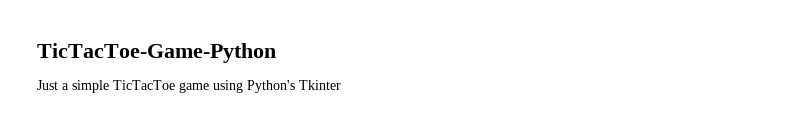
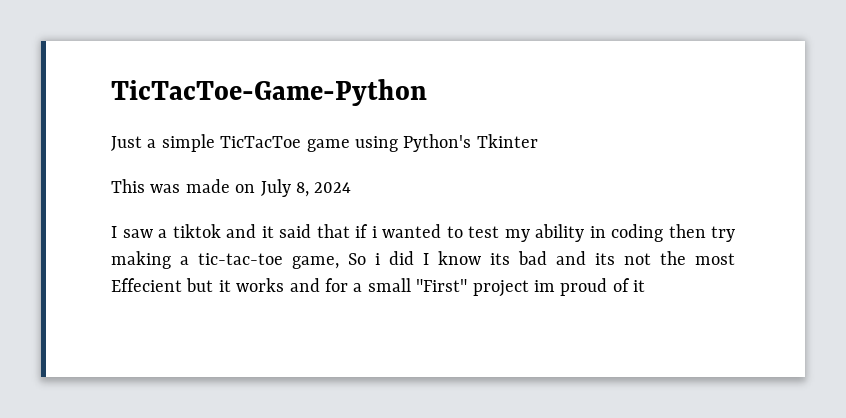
+ This was made on July 8, 2024
+ I saw a tiktok and it said that if i wanted to test my ability in coding then try making a tic-tac-toe game, So i did I know its bad and its not the most Effecient but it works and for a small "First" project im proud of it

